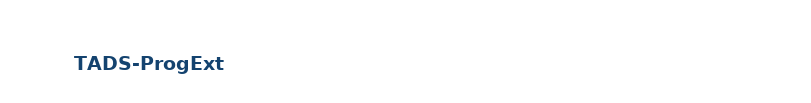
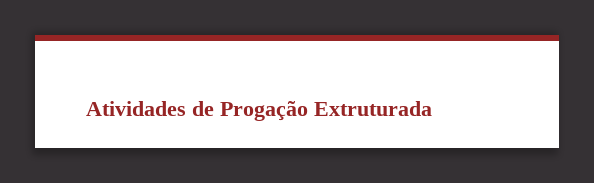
- TADS-ProgExt
+ Atividades de Progação Extruturada

